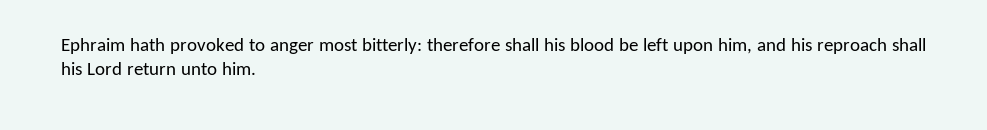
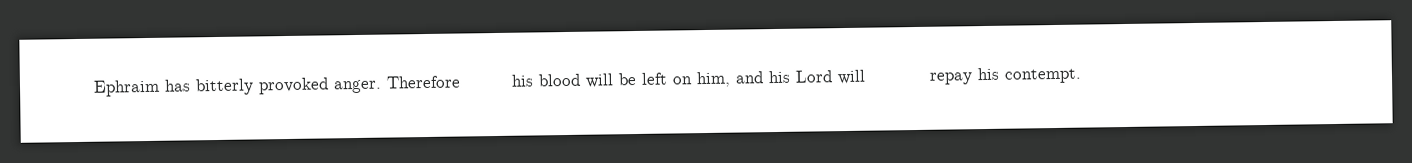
- Ephraim hath provoked to anger most bitterly: therefore shall his blood be left upon him, and his reproach shall his Lord return unto him.
+ Ephraim has bitterly provoked anger. Therefore his blood will be left on him, and his Lord will repay his contempt.

